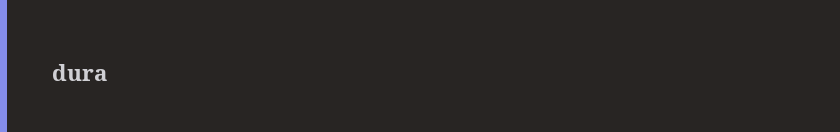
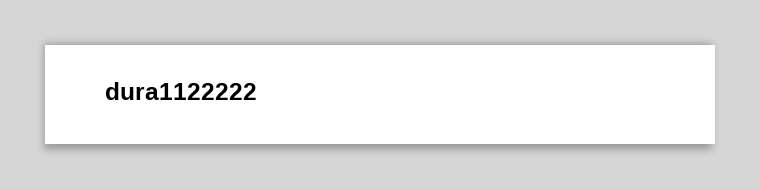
- dura
+ dura1122222

